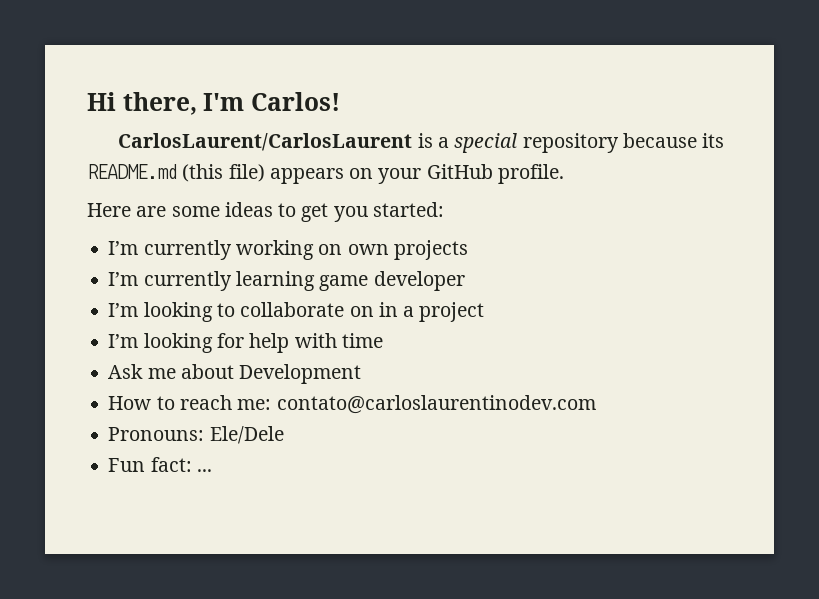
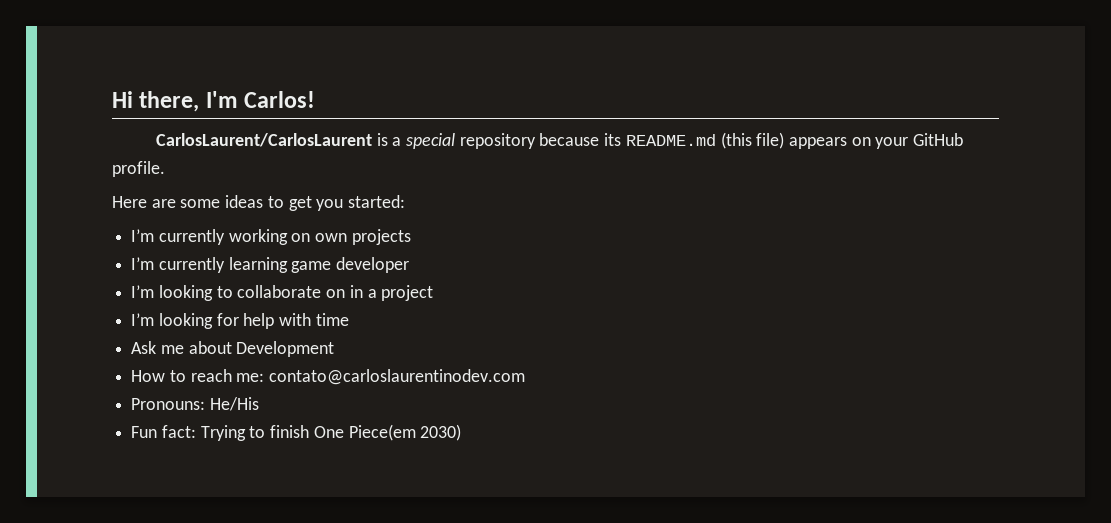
- Pronouns: Ele/Dele
+ Pronouns: He/His
- Fun fact: ...
+ Fun fact: Trying to finish One Piece(em 2030)

